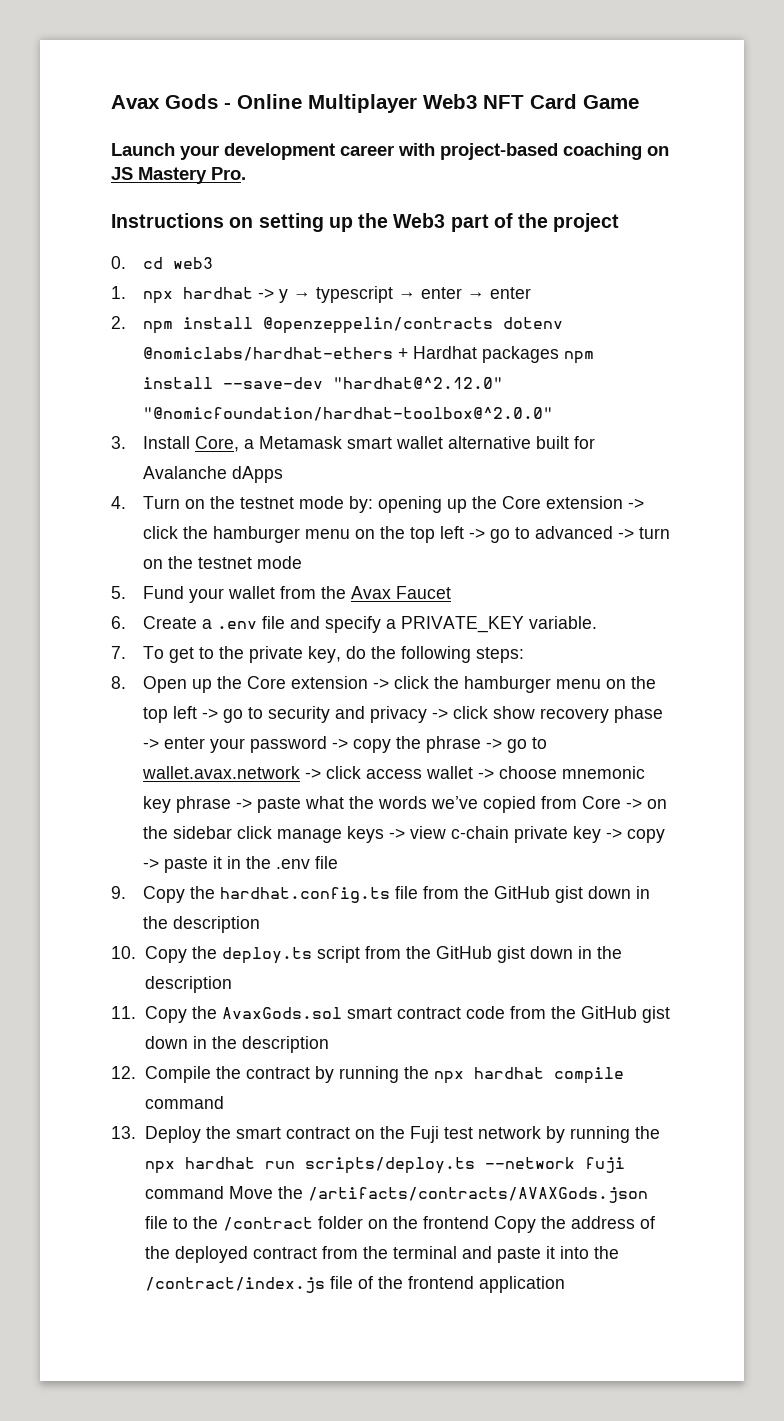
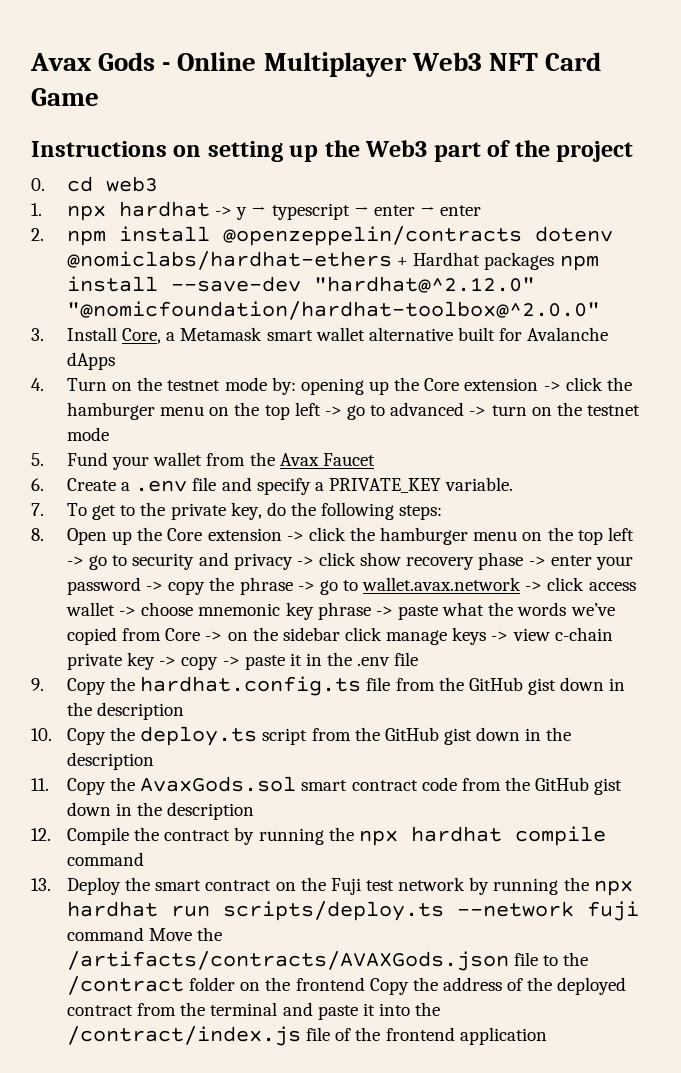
- Launch your development career with project-based coaching on JS Mastery Pro.

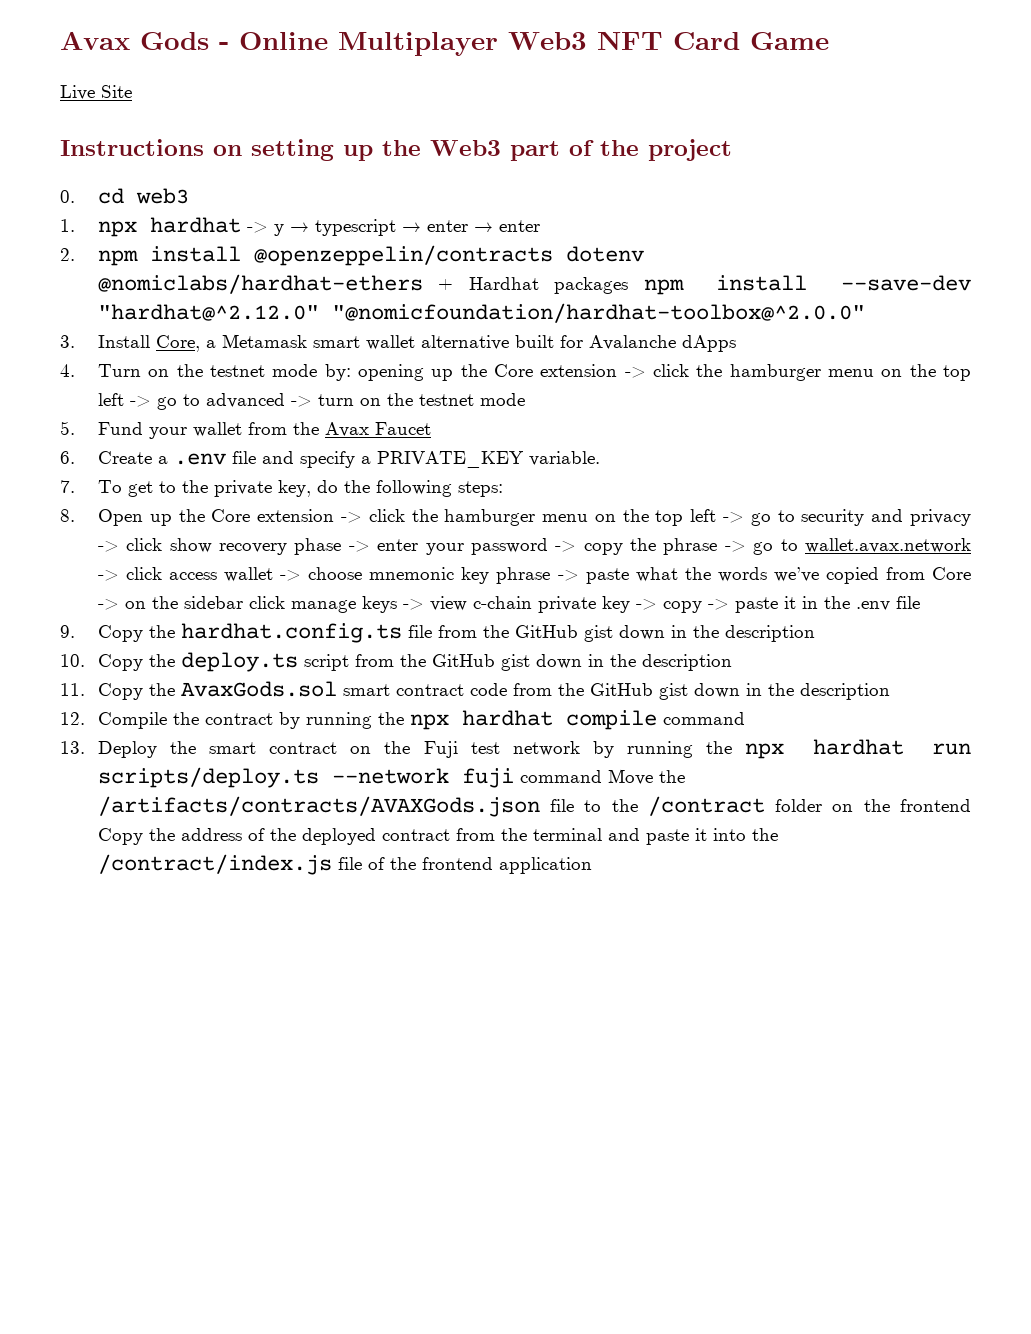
+ Live Site

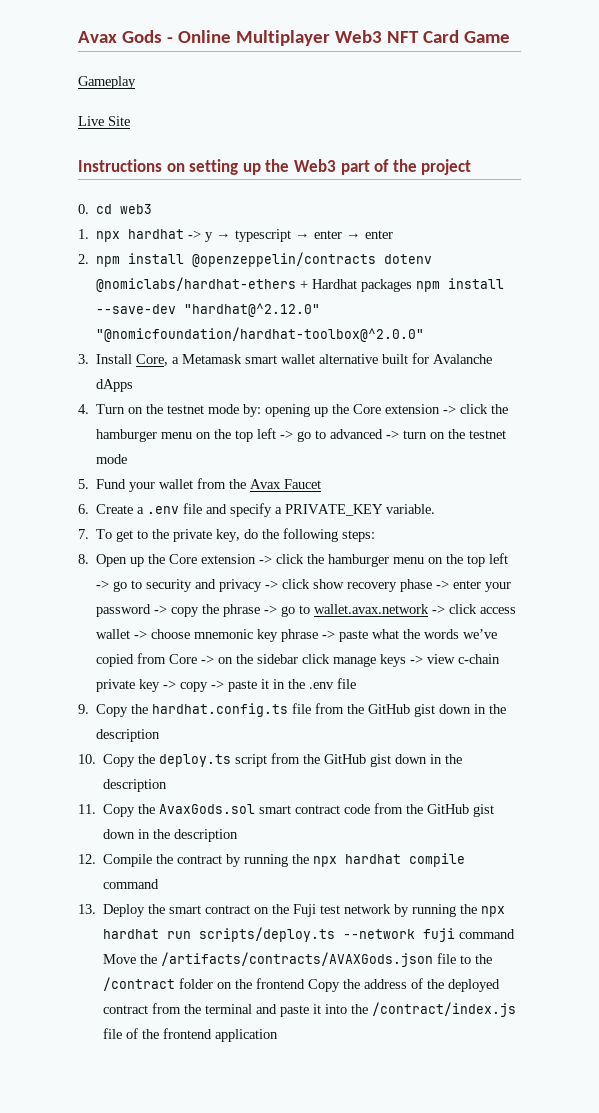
+ Gameplay

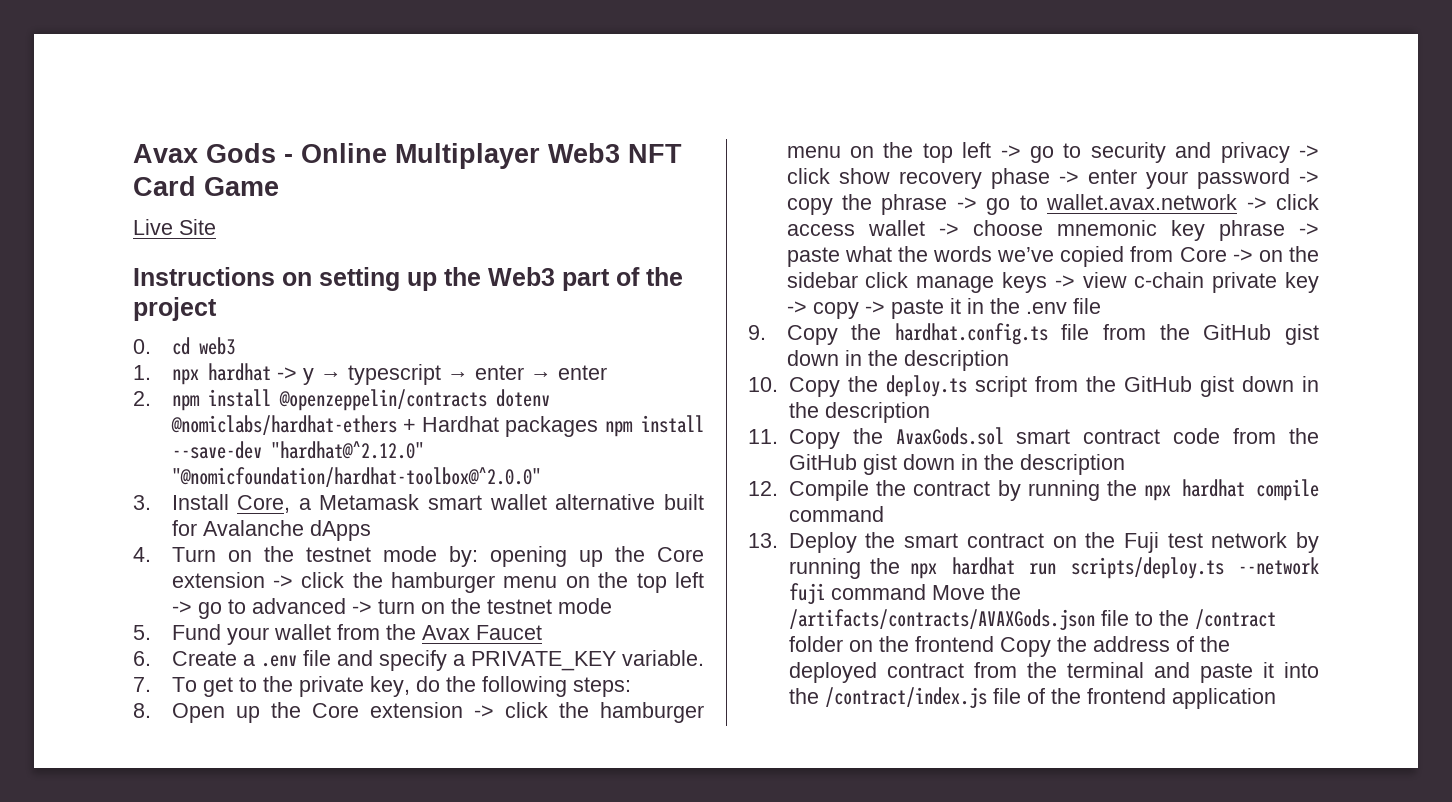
- Gameplay

